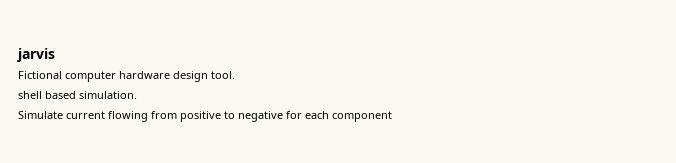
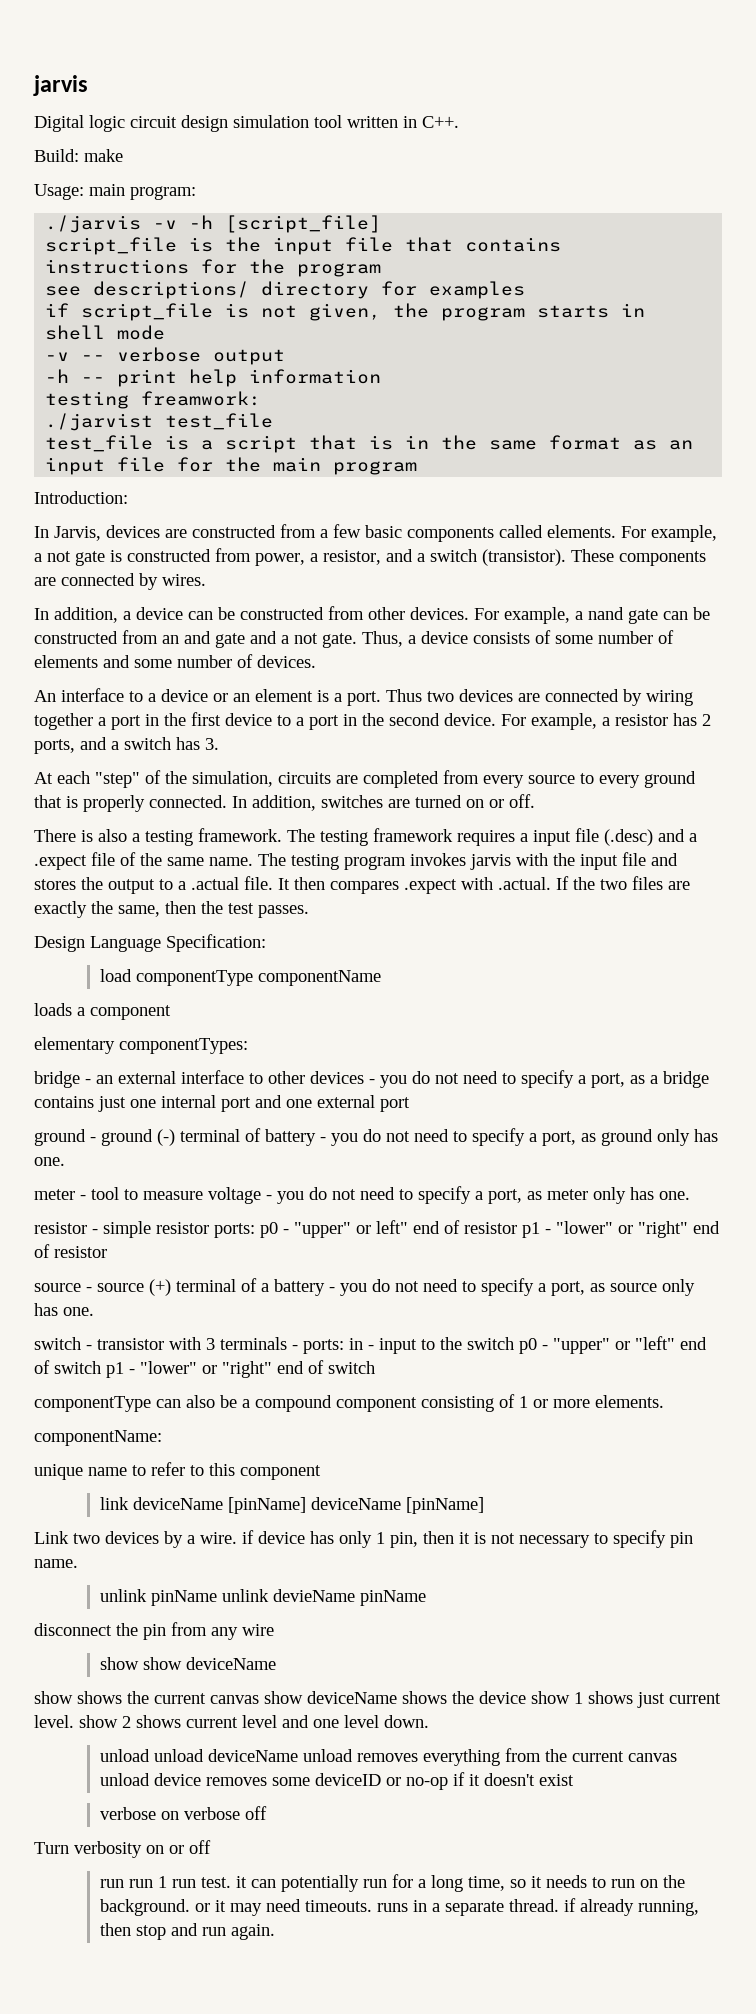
- Fictional computer hardware design tool.
- shell based simulation.
- Simulate current flowing from positive to negative for each component
+ Digital logic circuit design simulation tool written in C++.
+ Build: make
+ Usage: main program:
+ ./jarvis -v -h [script_file]
+ script_file is the input file that contains instructions for the program
+ see descriptions/ directory for examples
+ if script_file is not given, the program starts in shell mode
+ -v -- verbose output
+ -h -- print help information
+ testing freamwork:
+ ./jarvist test_file
+ test_file is a script that is in the same format as an input file for the main program
+ Introduction:
+ In Jarvis, devices are constructed from a few basic components called elements. For example, a not gate is constructed from power, a resistor, and a switch (transistor). These components are connected by wires.
+ In addition, a device can be constructed from other devices. For example, a nand gate can be constructed from an and gate and a not gate. Thus, a device consists of some number of elements and some number of devices.
+ An interface to a device or an element is a port. Thus two devices are connected by wiring together a port in the first device to a port in the second device. For example, a resistor has 2 ports, and a switch has 3.
+ At each "step" of the simulation, circuits are completed from every source to every ground that is properly connected. In addition, switches are turned on or off.
+ There is also a testing framework. The testing framework requires a input file (.desc) and a .expect file of the same name. The testing program invokes jarvis with the input file and stores the output to a .actual file. It then compares .expect with .actual. If the two files are exactly the same, then the test passes.
+ Design Language Specification:
+ load componentType componentName
+ loads a component
+ elementary componentTypes:
+ bridge - an external interface to other devices - you do not need to specify a port, as a bridge contains just one internal port and one external port
+ ground - ground (-) terminal of battery - you do not need to specify a port, as ground only has one.
+ meter - tool to measure voltage - you do not need to specify a port, as meter only has one.
+ resistor - simple resistor ports: p0 - "upper" or left" end of resistor p1 - "lower" or "right" end of resistor
+ source - source (+) terminal of a battery - you do not need to specify a port, as source only has one.
+ switch - transistor with 3 terminals - ports: in - input to the switch p0 - "upper" or "left" end of switch p1 - "lower" or "right" end of switch
+ componentType can also be a compound component consisting of 1 or more elements.
+ componentName:
+ unique name to refer to this component
+ link deviceName [pinName] deviceName [pinName]
+ Link two devices by a wire. if device has only 1 pin, then it is not necessary to specify pin name.
+ unlink pinName unlink devieName pinName
+ disconnect the pin from any wire
+ show show deviceName
+ show shows the current canvas show deviceName shows the device show 1 shows just current level. show 2 shows current level and one level down.
+ unload unload deviceName unload removes everything from the current canvas unload device removes some deviceID or no-op if it doesn't exist
+ verbose on verbose off
+ Turn verbosity on or off
+ run run 1 run test. it can potentially run for a long time, so it needs to run on the background. or it may need timeouts. runs in a separate thread. if already running, then stop and run again.

